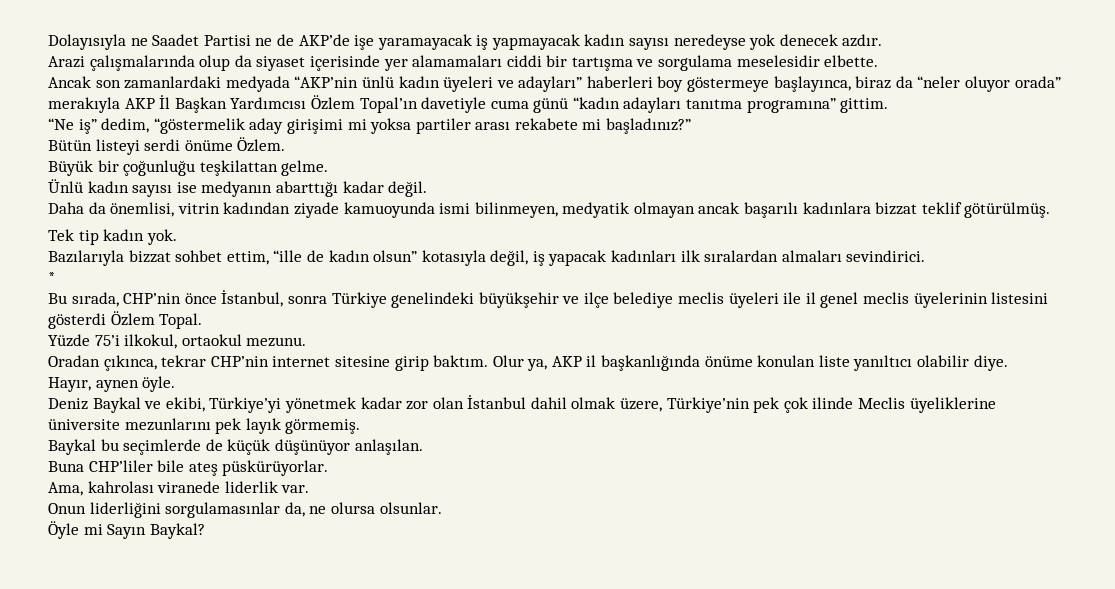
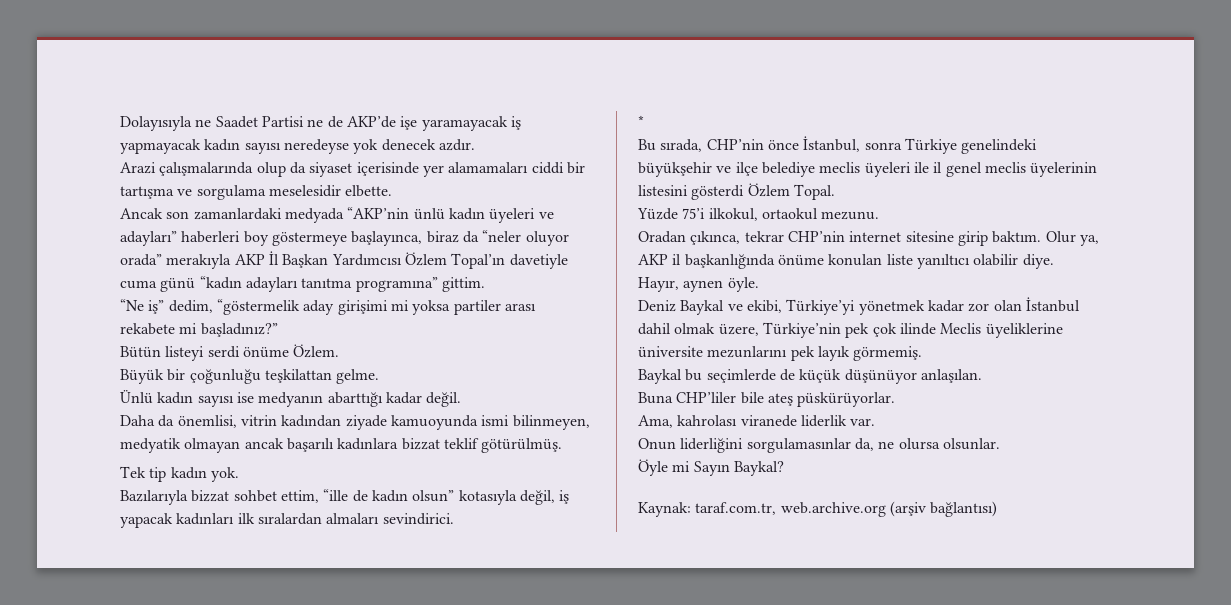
+ Kaynak: taraf.com.tr, web.archive.org (arşiv bağlantısı)

